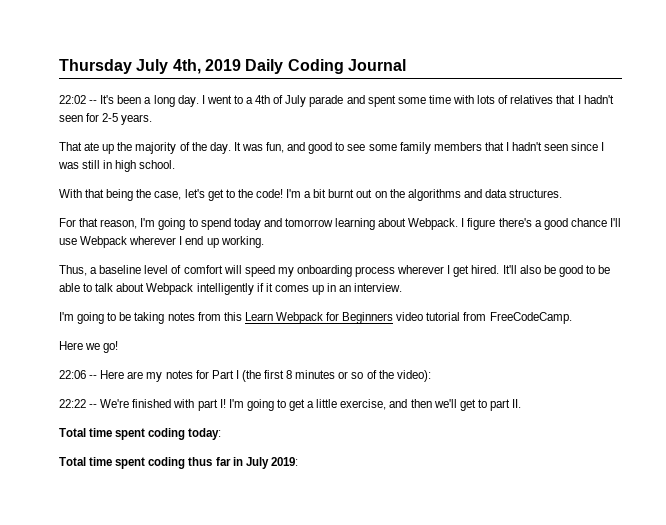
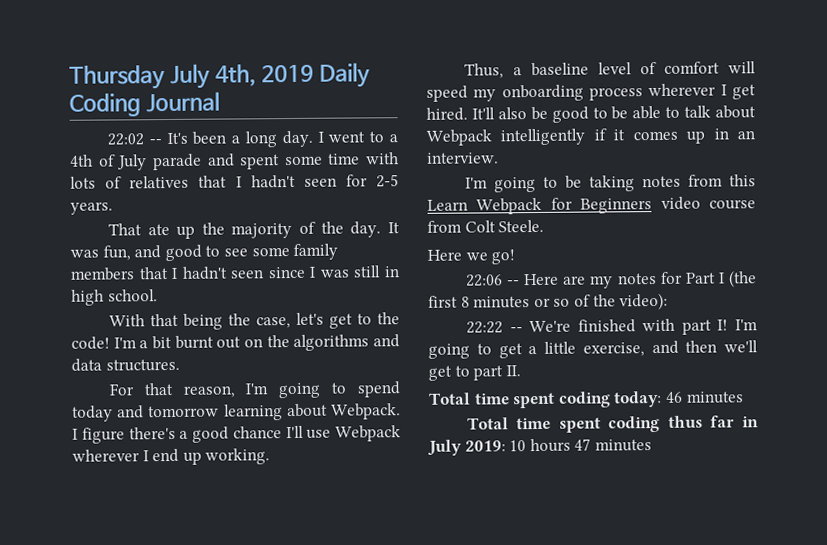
- I'm going to be taking notes from this Learn Webpack for Beginners video tutorial from FreeCodeCamp.
+ I'm going to be taking notes from this Learn Webpack for Beginners video course from Colt Steele.
- Total time spent coding today:
+ Total time spent coding today: 46 minutes
- Total time spent coding thus far in July 2019:
+ Total time spent coding thus far in July 2019: 10 hours 47 minutes

